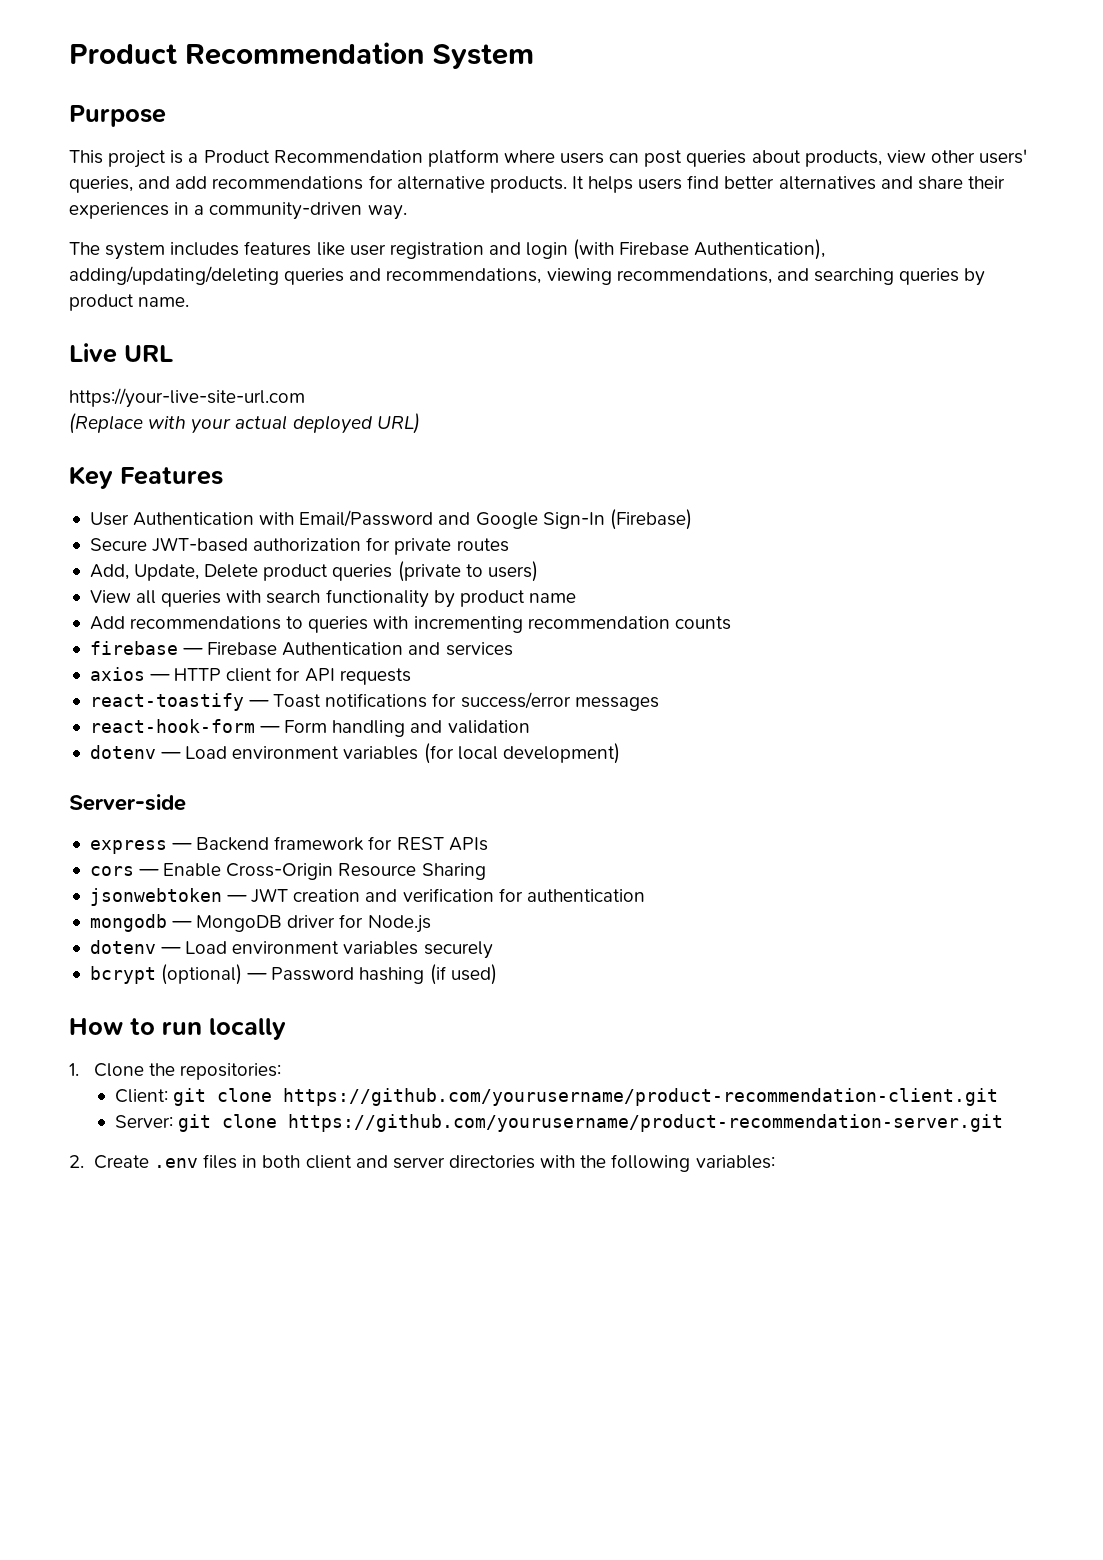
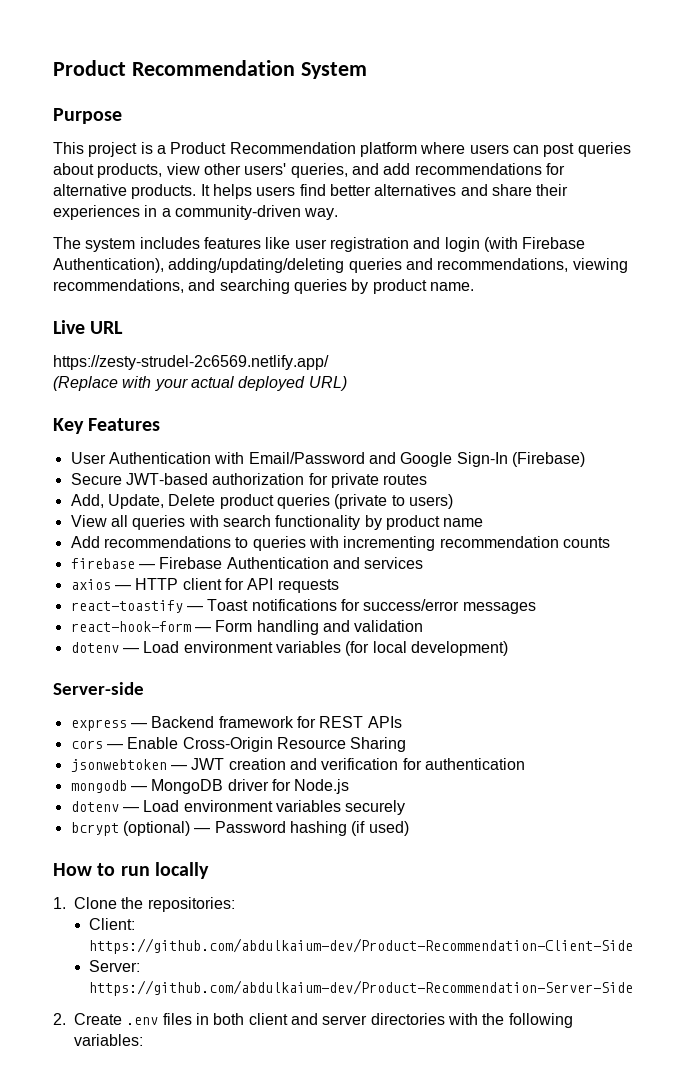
- https://your-live-site-url.com
+ https://zesty-strudel-2c6569.netlify.app/
- Client: git clone https://github.com/yourusername/product-recommendation-client.git
- Server: git clone https://github.com/yourusername/product-recommendation-server.git
+ Client: https://github.com/abdulkaium-dev/Product-Recommendation-Client-Side
+ Server: https://github.com/abdulkaium-dev/Product-Recommendation-Server-Side

